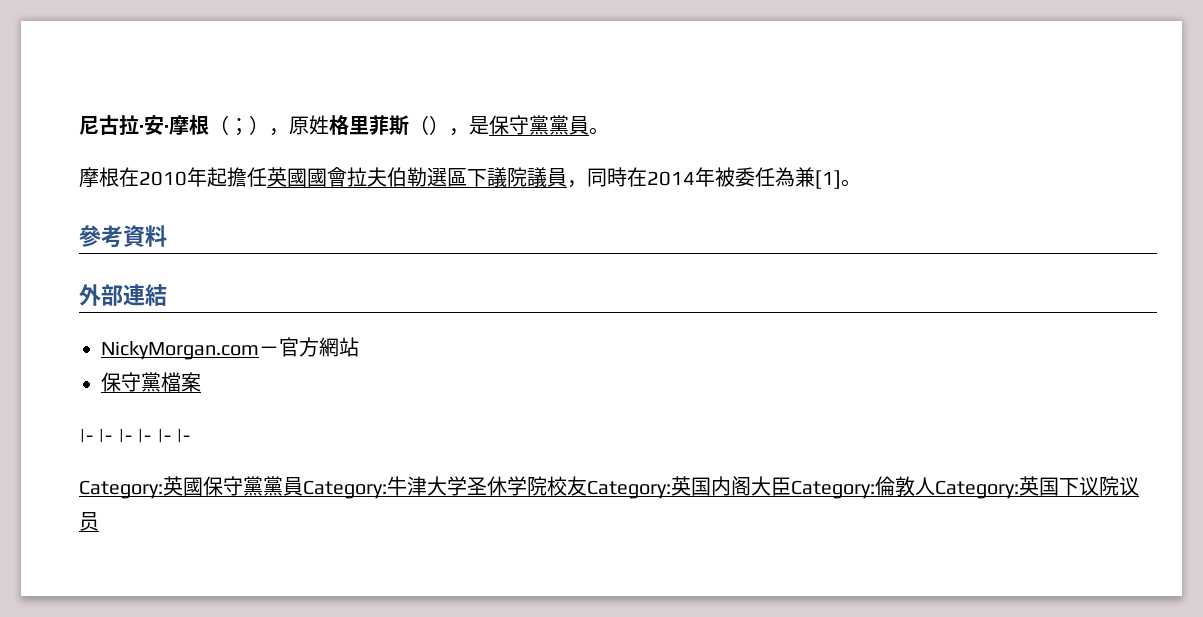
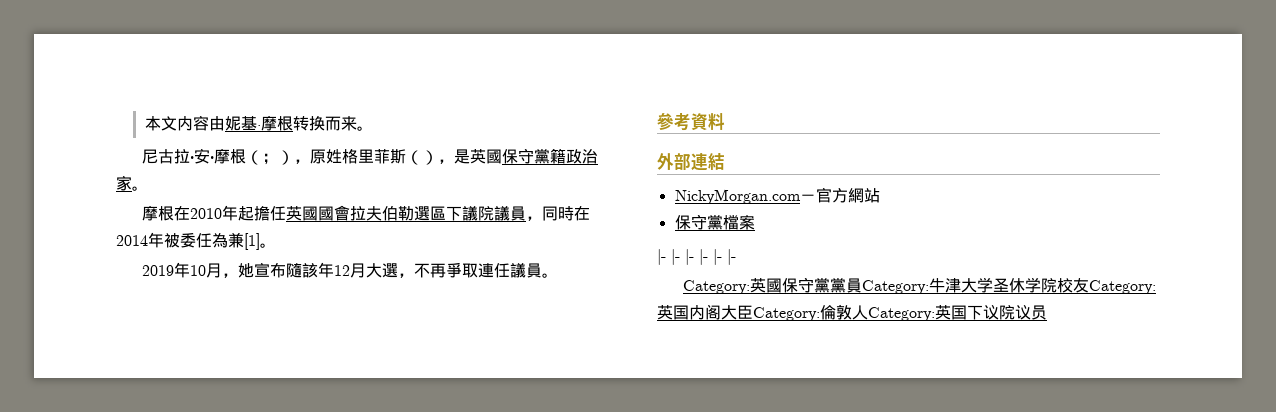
+ 本文内容由妮基·摩根转换而来。
- 尼古拉·安·摩根（；），原姓格里菲斯（），是保守黨黨員。
+ 尼古拉·安·摩根（；），原姓格里菲斯（），是英國保守黨籍政治家。
+ 2019年10月，她宣布隨該年12月大選，不再爭取連任議員。

